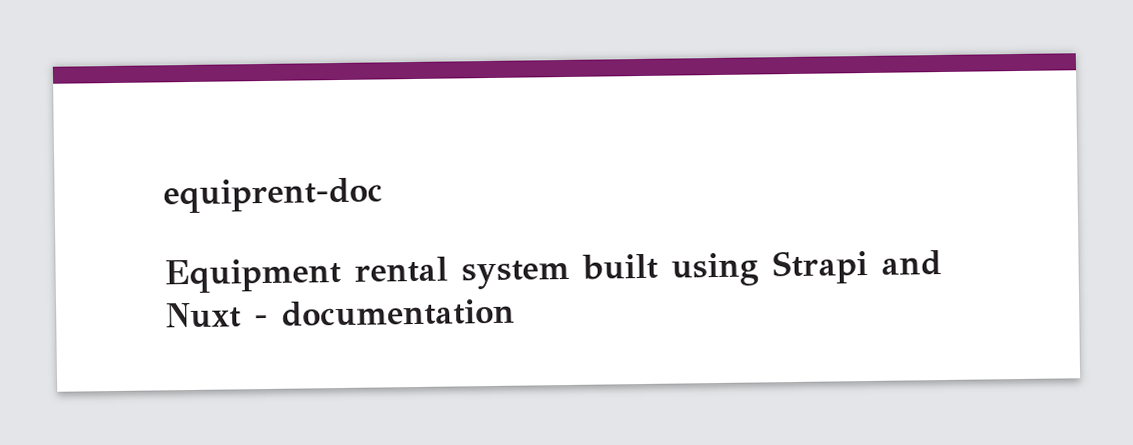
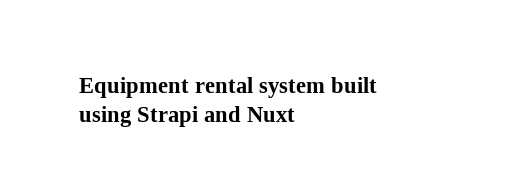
- equiprent-doc
- Equipment rental system built using Strapi and Nuxt - documentation
+ Equipment rental system built using Strapi and Nuxt

